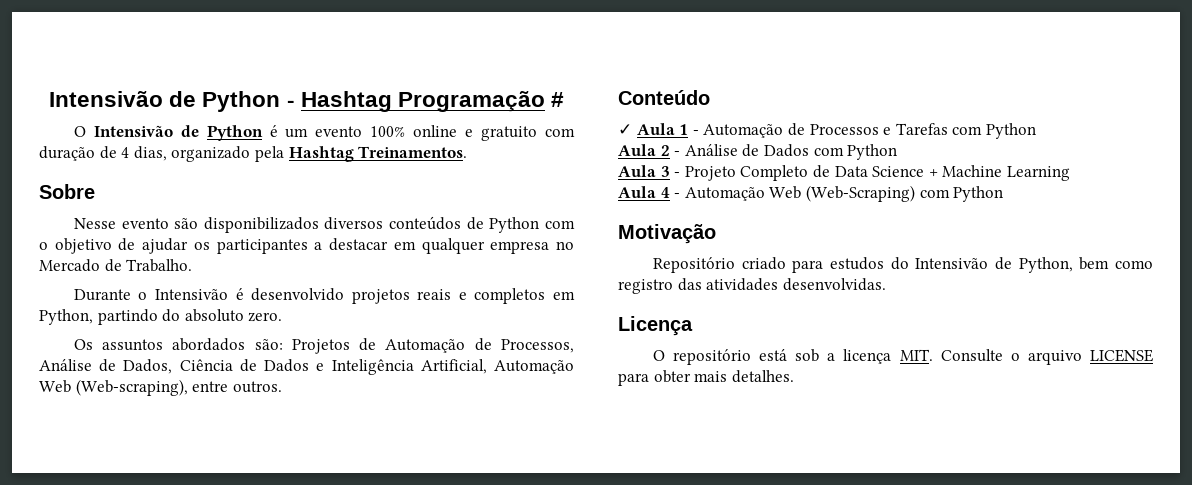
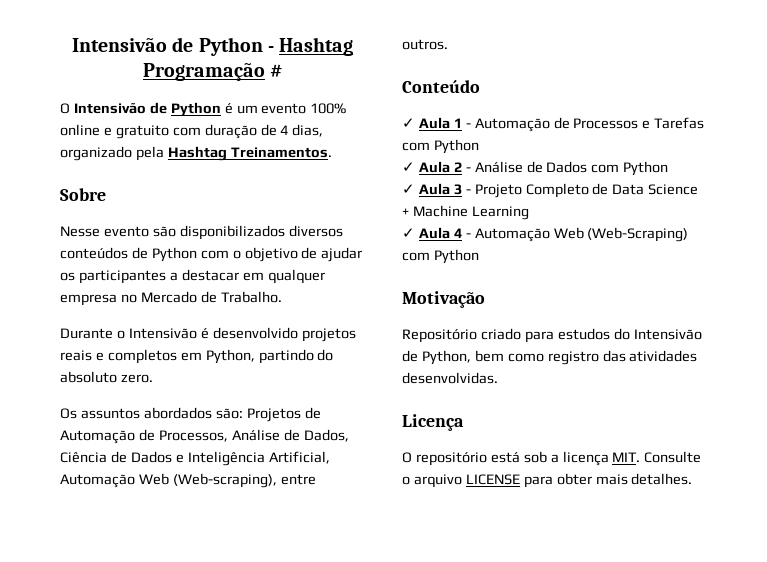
- Aula 2 - Análise de Dados com Python
+ ✓ Aula 2 - Análise de Dados com Python
- Aula 3 - Projeto Completo de Data Science + Machine Learning
+ ✓ Aula 3 - Projeto Completo de Data Science + Machine Learning
- Aula 4 - Automação Web (Web-Scraping) com Python
+ ✓ Aula 4 - Automação Web (Web-Scraping) com Python

